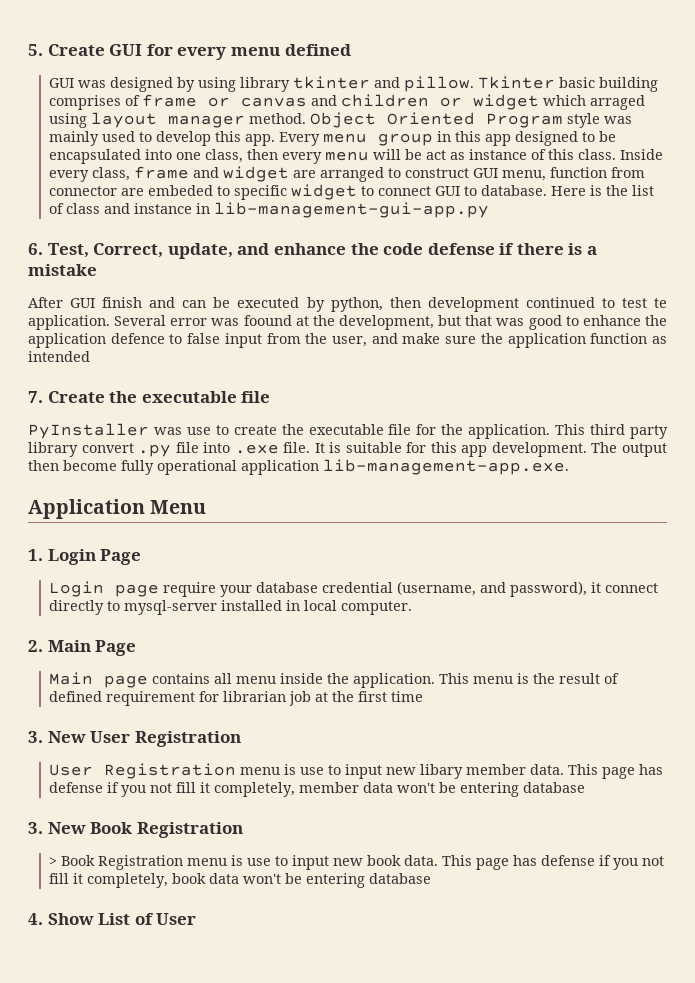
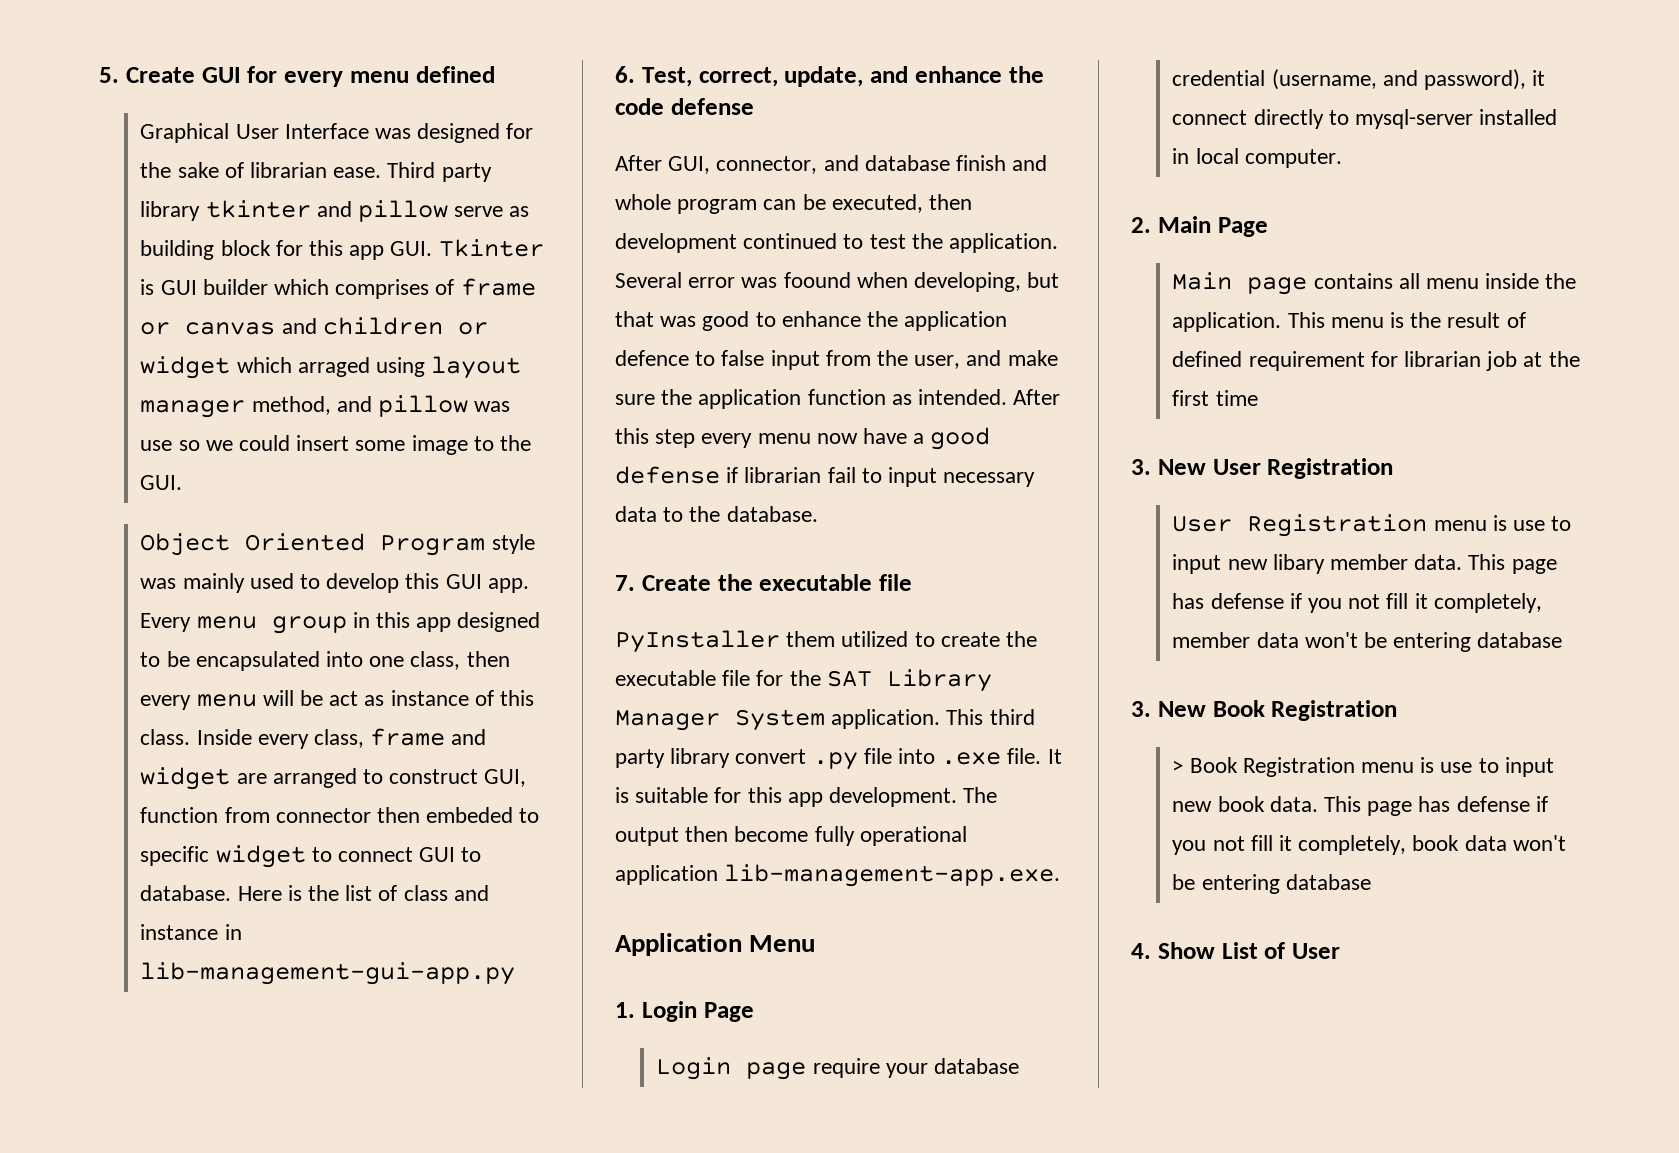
- GUI was designed by using library tkinter and pillow. Tkinter basic building comprises of frame or canvas and children or widget which arraged using layout manager method. Object Oriented Program style was mainly used to develop this app.
+ Graphical User Interface was designed for the sake of librarian ease. Third party library tkinter and pillow serve as building block for this app GUI. Tkinter is GUI builder which comprises of frame or canvas and children or widget which arraged using layout manager method, and pillow was use so we could insert some image to the GUI.
+ Object Oriented Program style was mainly used to develop this GUI app.
- Inside every class, frame and widget are arranged to construct GUI menu, function from connector are embeded to specific widget to connect GUI to database.
+ Inside every class, frame and widget are arranged to construct GUI, function from connector then embeded to specific widget to connect GUI to database.
- 6. Test, Correct, update, and enhance the code defense if there is a mistake
- After GUI finish and can be executed by python, then development continued to test te application.
+ 6. Test, correct, update, and enhance the code defense
+ After GUI, connector, and database finish and whole program can be executed, then development continued to test the application.
- Several error was foound at the development, but that was good to enhance the application defence to false input from the user, and make sure the application function as intended
+ Several error was foound when developing, but that was good to enhance the application defence to false input from the user, and make sure the application function as intended. After this step every menu now have a good defense if librarian fail to input necessary data to the database.
- PyInstaller was use to create the executable file for the application.
+ PyInstaller them utilized to create the executable file for the SAT Library Manager System application.

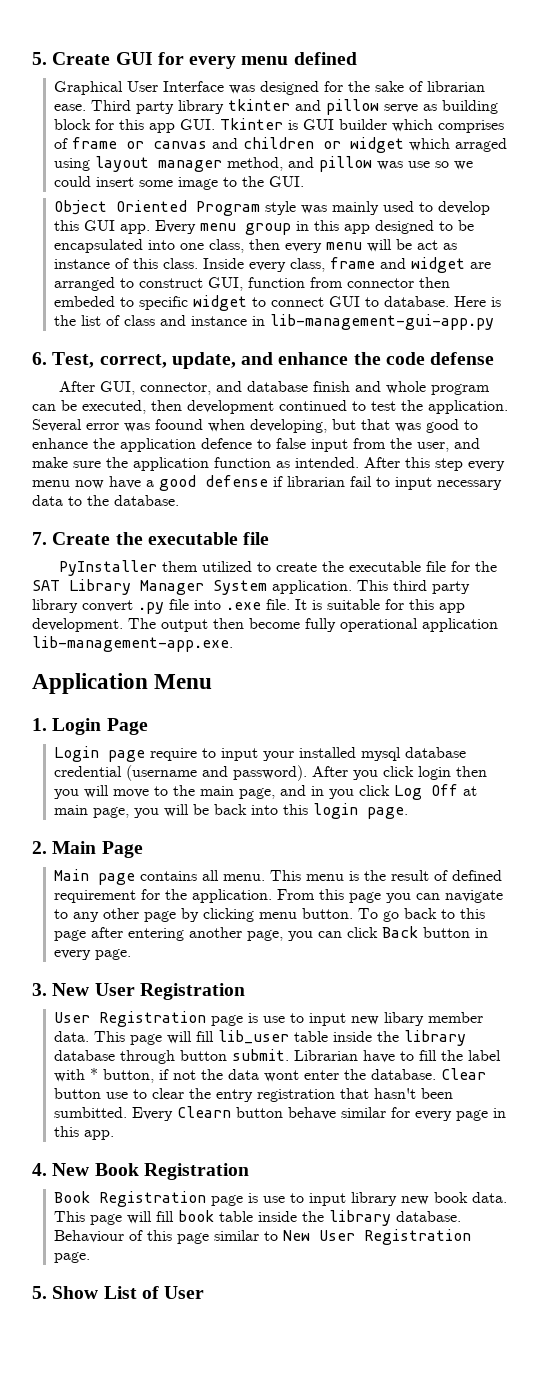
- Login page require your database credential (username, and password), it connect directly to mysql-server installed in local computer.
+ Login page require to input your installed mysql database credential (username and password). After you click login then you will move to the main page, and in you click Log Off at main page, you will be back into this login page.
- Main page contains all menu inside the application.
+ Main page contains all menu.
- This menu is the result of defined requirement for librarian job at the first time
+ This menu is the result of defined requirement for the application. From this page you can navigate to any other page by clicking menu button. To go back to this page after entering another page, you can click Back button in every page.
- User Registration menu is use to input new libary member data.
+ User Registration page is use to input new libary member data.
- This page has defense if you not fill it completely, member data won't be entering database
- 3. New Book Registration
+ This page will fill lib_user table inside the library database through button submit. Librarian have to fill the label with * button, if not the data wont enter the database. Clear button use to clear the entry registration that hasn't been sumbitted. Every Clearn button behave similar for every page in this app.
+ 4. New Book Registration
- > Book Registration menu is use to input new book data.
+ Book Registration page is use to input library new book data.
- This page has defense if you not fill it completely, book data won't be entering database
- 4. Show List of User
+ This page will fill book table inside the library database. Behaviour of this page similar to New User Registration page.
+ 5. Show List of User

